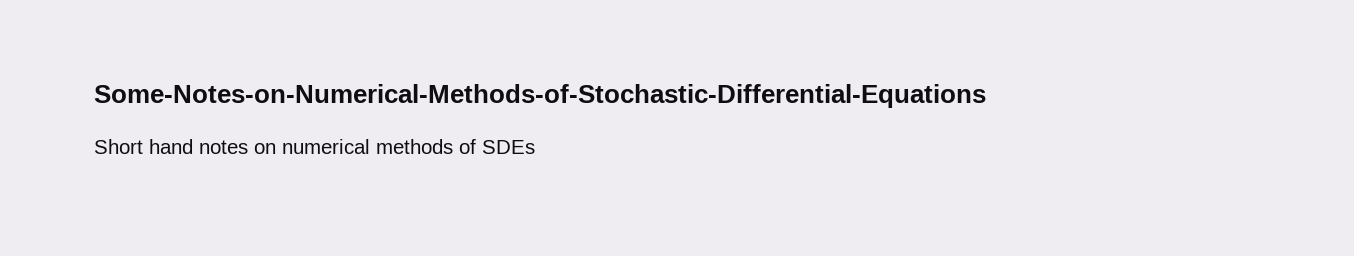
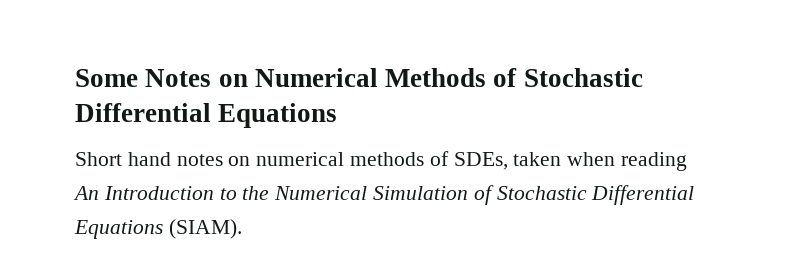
- Some-Notes-on-Numerical-Methods-of-Stochastic-Differential-Equations
+ Some Notes on Numerical Methods of Stochastic Differential Equations
- Short hand notes on numerical methods of SDEs
+ Short hand notes on numerical methods of SDEs, taken when reading An Introduction to the Numerical Simulation of Stochastic Differential Equations (SIAM).

